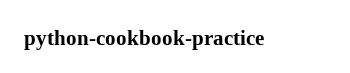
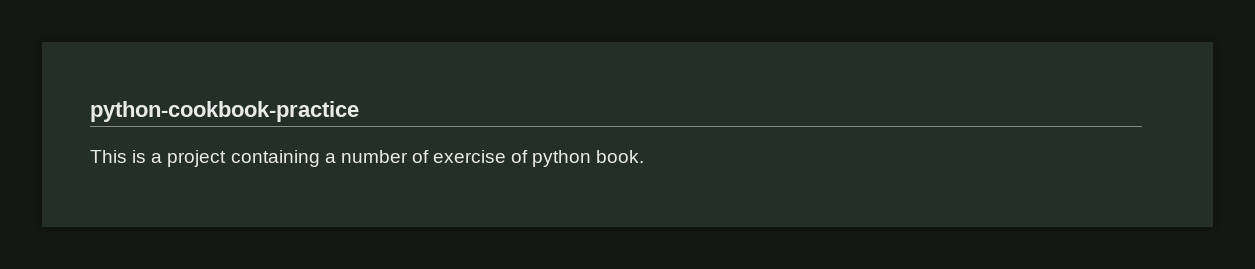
+ This is a project containing a number of exercise of python book.

